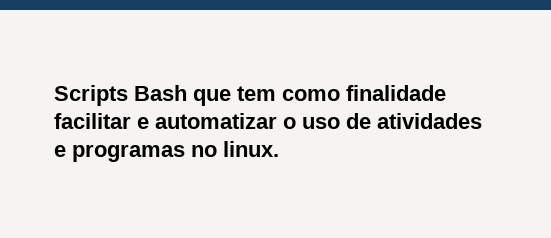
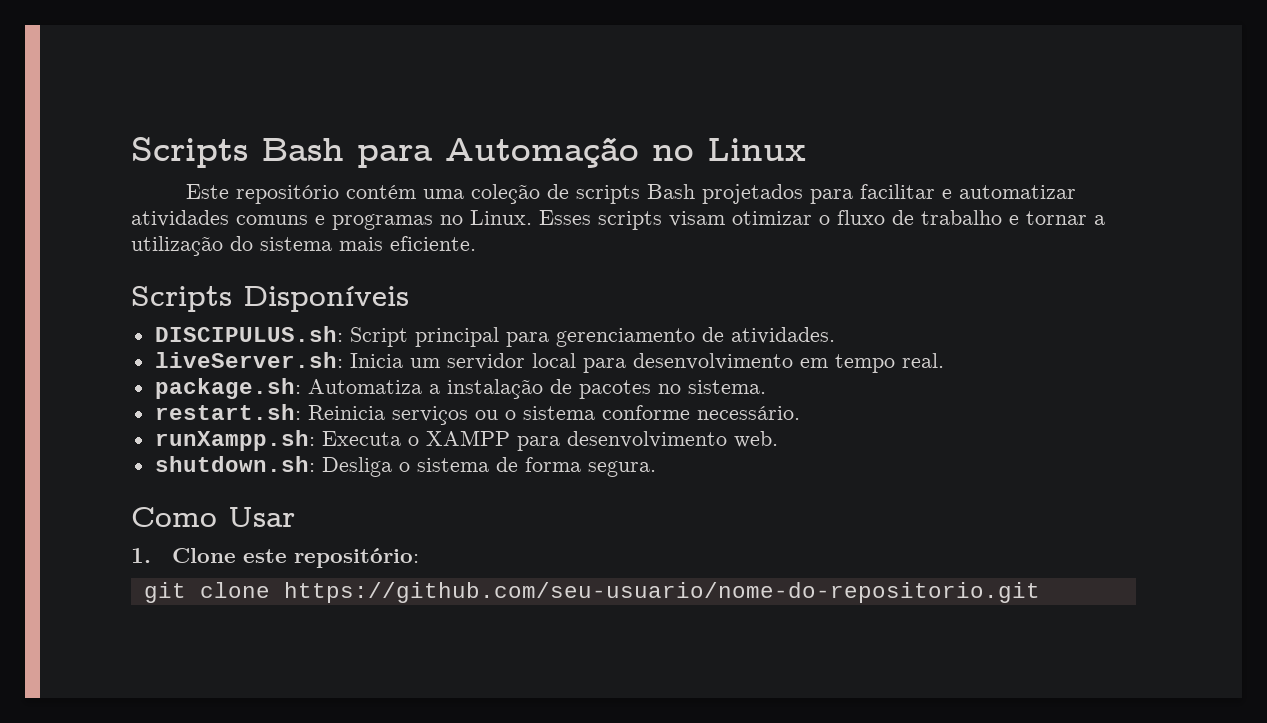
- Scripts Bash que tem como finalidade facilitar e automatizar o uso de atividades e programas no linux.
+ Scripts Bash para Automação no Linux
+ Este repositório contém uma coleção de scripts Bash projetados para facilitar e automatizar atividades comuns e programas no Linux. Esses scripts visam otimizar o fluxo de trabalho e tornar a utilização do sistema mais eficiente.
+ Scripts Disponíveis
+ DISCIPULUS.sh: Script principal para gerenciamento de atividades.
+ liveServer.sh: Inicia um servidor local para desenvolvimento em tempo real.
+ package.sh: Automatiza a instalação de pacotes no sistema.
+ restart.sh: Reinicia serviços ou o sistema conforme necessário.
+ runXampp.sh: Executa o XAMPP para desenvolvimento web.
+ shutdown.sh: Desliga o sistema de forma segura.
+ Como Usar
+ 1. Clone este repositório:
+ git clone https://github.com/seu-usuario/nome-do-repositorio.git

